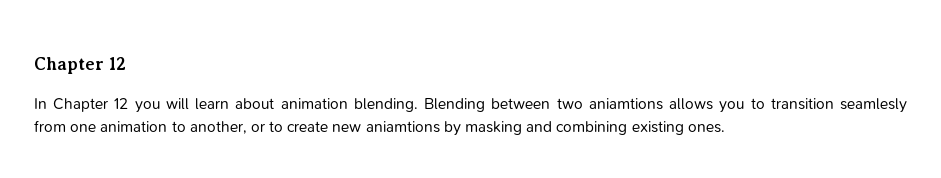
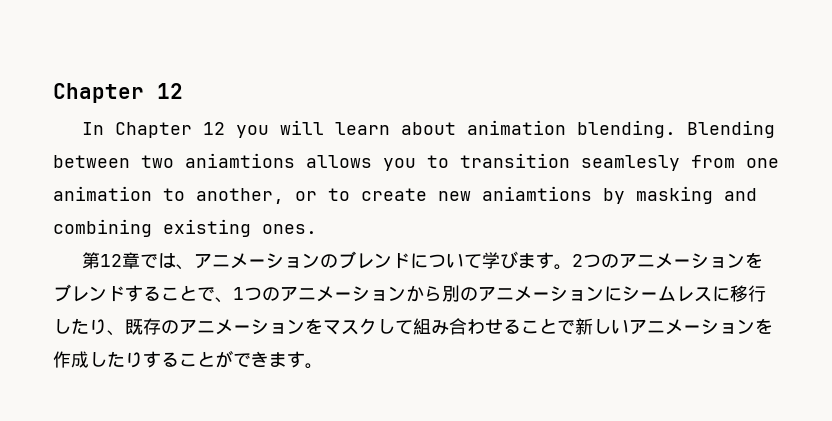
+ 第12章では、アニメーションのブレンドについて学びます。2つのアニメーションをブレンドすることで、1つのアニメーションから別のアニメーションにシームレスに移行したり、既存のアニメーションをマスクして組み合わせることで新しいアニメーションを作成したりすることができます。

